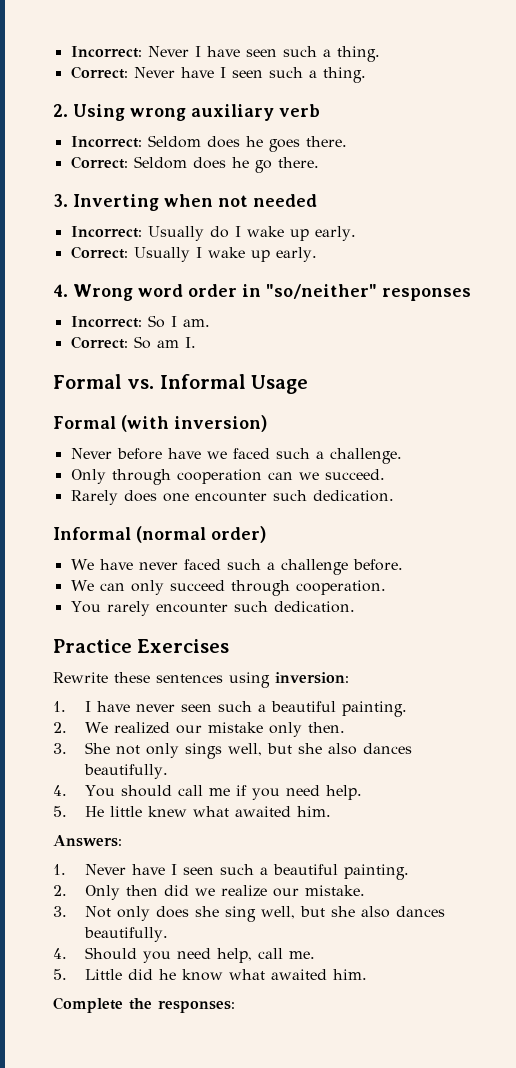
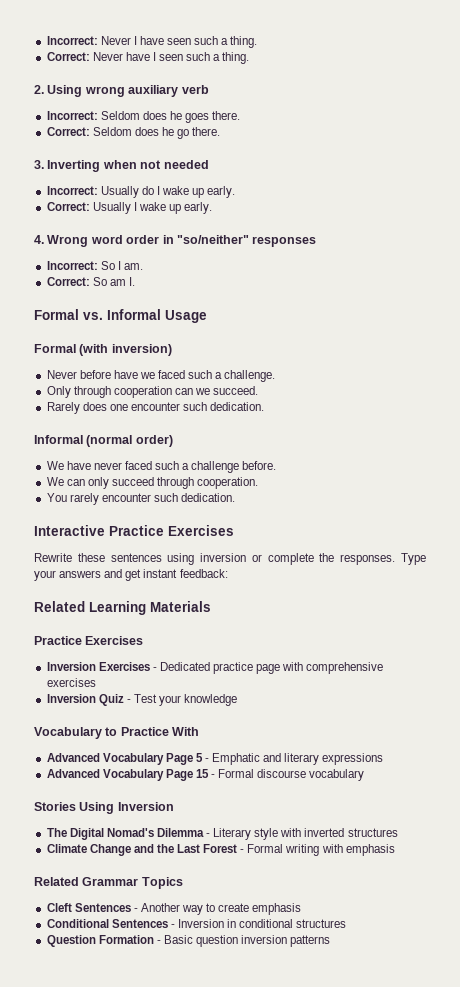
- Practice Exercises
+ Interactive Practice Exercises
- Rewrite these sentences using inversion:
- 1. I have never seen such a beautiful painting.
- 2. We realized our mistake only then.
- 3. She not only sings well, but she also dances beautifully.
- 4. You should call me if you need help.
- 5. He little knew what awaited him.
- Answers:
- 1. Never have I seen such a beautiful painting.
- 2. Only then did we realize our mistake.
- 3. Not only does she sing well, but she also dances beautifully.
- 4. Should you need help, call me.
- 5. Little did he know what awaited him.
- Complete the responses:
+ Rewrite these sentences using inversion or complete the responses. Type your answers and get instant feedback:
+ Related Learning Materials
+ Practice Exercises
+ Inversion Exercises - Dedicated practice page with comprehensive exercises
+ Inversion Quiz - Test your knowledge
+ Vocabulary to Practice With
+ Advanced Vocabulary Page 5 - Emphatic and literary expressions
+ Advanced Vocabulary Page 15 - Formal discourse vocabulary
+ Stories Using Inversion
+ The Digital Nomad's Dilemma - Literary style with inverted structures
+ Climate Change and the Last Forest - Formal writing with emphasis
+ Related Grammar Topics
+ Cleft Sentences - Another way to create emphasis
+ Conditional Sentences - Inversion in conditional structures
+ Question Formation - Basic question inversion patterns

